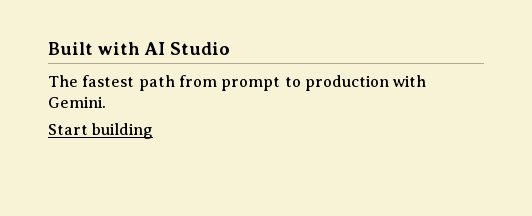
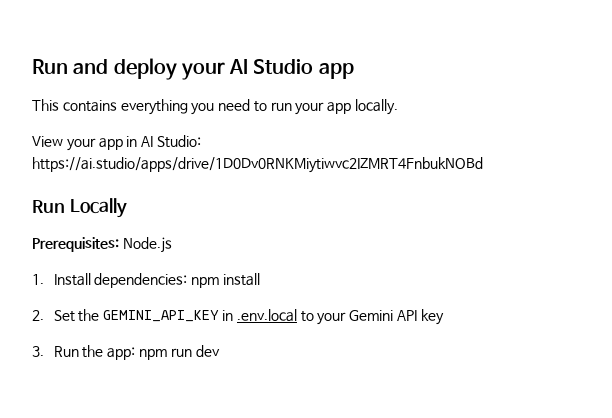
- Built with AI Studio
- The fastest path from prompt to production with Gemini.
- Start building
+ Run and deploy your AI Studio app
+ This contains everything you need to run your app locally.
+ View your app in AI Studio: https://ai.studio/apps/drive/1D0Dv0RNKMiytiwvc2IZMRT4FnbukNOBd
+ Run Locally
+ Prerequisites: Node.js
+ 1. Install dependencies: npm install
+ 2. Set the GEMINI_API_KEY in .env.local to your Gemini API key
+ 3. Run the app: npm run dev

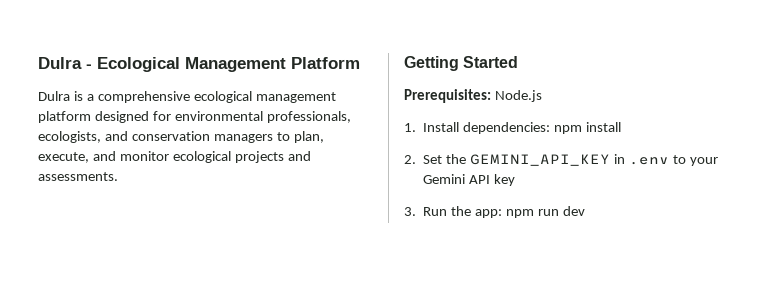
- Run and deploy your AI Studio app
- This contains everything you need to run your app locally.
- View your app in AI Studio: https://ai.studio/apps/drive/1D0Dv0RNKMiytiwvc2IZMRT4FnbukNOBd
- Run Locally
+ Dulra - Ecological Management Platform
+ Dulra is a comprehensive ecological management platform designed for environmental professionals, ecologists, and conservation managers to plan, execute, and monitor ecological projects and assessments.
+ Getting Started
- 2. Set the GEMINI_API_KEY in .env.local to your Gemini API key
+ 2. Set the GEMINI_API_KEY in .env to your Gemini API key

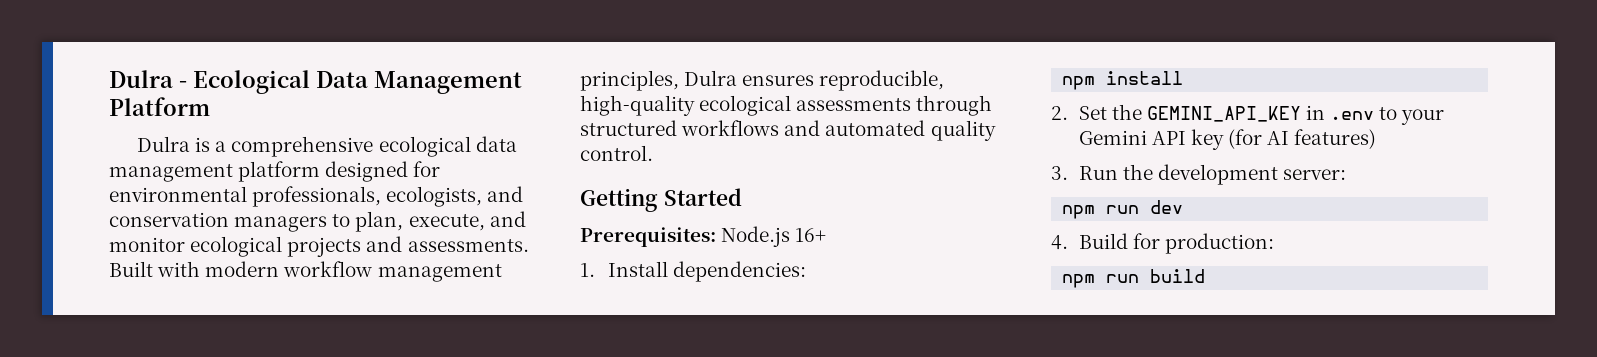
- Dulra - Ecological Management Platform
+ Dulra - Ecological Data Management Platform
- Dulra is a comprehensive ecological management platform designed for environmental professionals, ecologists, and conservation managers to plan, execute, and monitor ecological projects and assessments.
+ Dulra is a comprehensive ecological data management platform designed for environmental professionals, ecologists, and conservation managers to plan, execute, and monitor ecological projects and assessments. Built with modern workflow management principles, Dulra ensures reproducible, high-quality ecological assessments through structured workflows and automated quality control.
- Prerequisites: Node.js
+ Prerequisites: Node.js 16+
- 1. Install dependencies: npm install
+ 1. Install dependencies:
+ npm install
- 2. Set the GEMINI_API_KEY in .env to your Gemini API key
+ 2. Set the GEMINI_API_KEY in .env to your Gemini API key (for AI features)
- 3. Run the app: npm run dev
+ 3. Run the development server:
+ npm run dev
+ 4. Build for production:
+ npm run build

